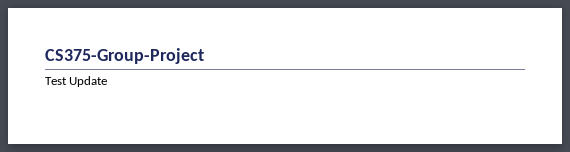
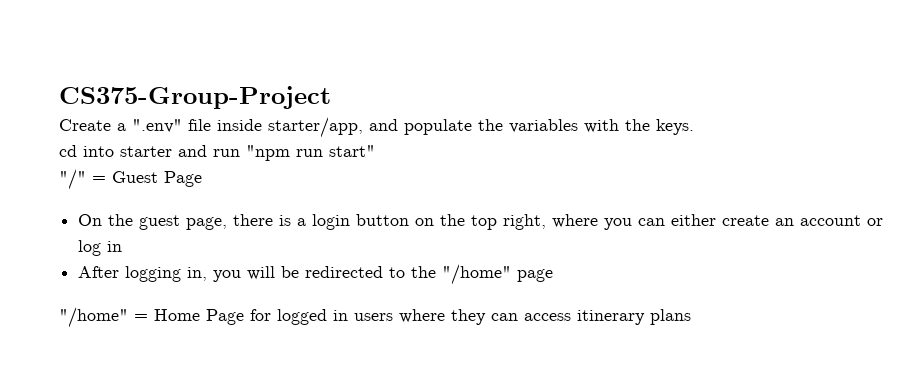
- Test Update
+ Create a ".env" file inside starter/app, and populate the variables with the keys.
+ cd into starter and run "npm run start"
+ "/" = Guest Page
+ On the guest page, there is a login button on the top right, where you can either create an account or log in
+ After logging in, you will be redirected to the "/home" page
+ "/home" = Home Page for logged in users where they can access itinerary plans

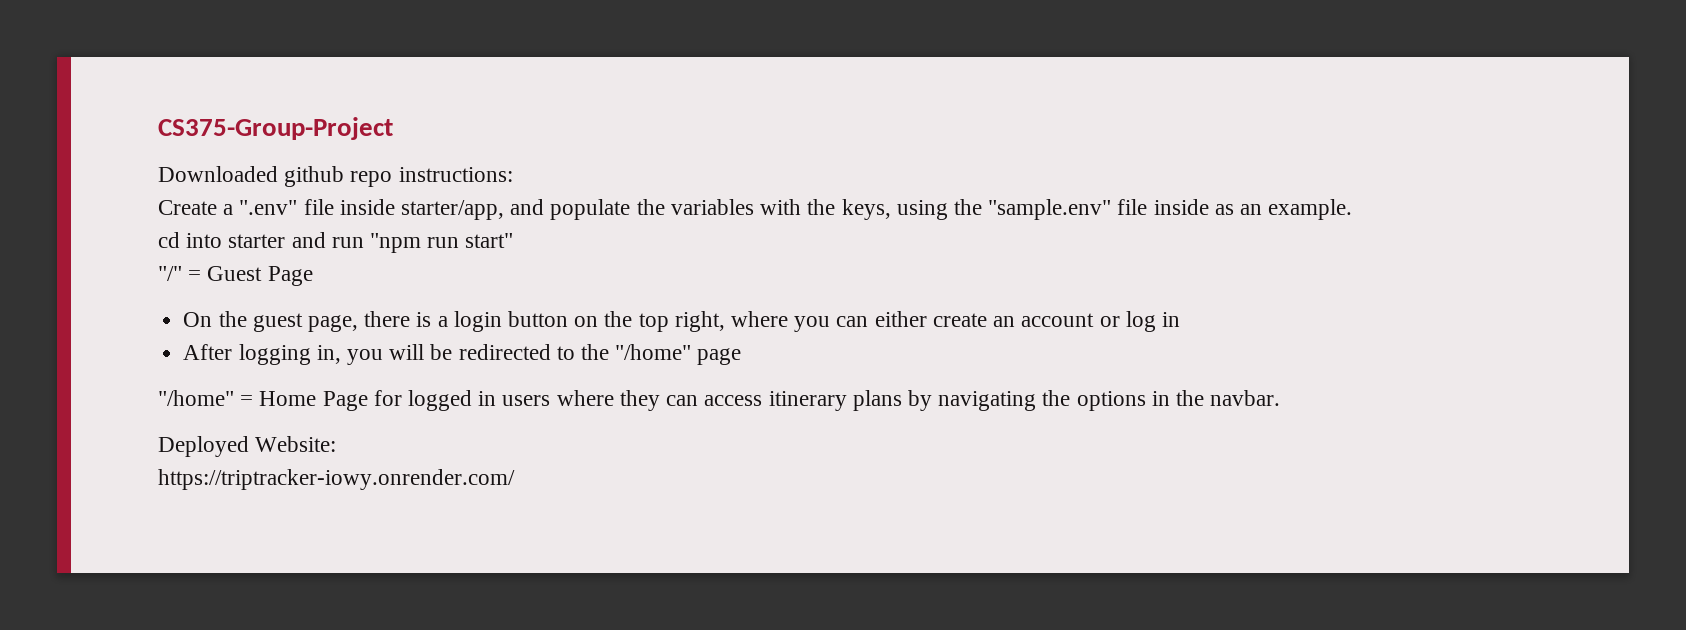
+ Downloaded github repo instructions:
- Create a ".env" file inside starter/app, and populate the variables with the keys.
+ Create a ".env" file inside starter/app, and populate the variables with the keys, using the "sample.env" file inside as an example.
- "/home" = Home Page for logged in users where they can access itinerary plans
+ "/home" = Home Page for logged in users where they can access itinerary plans by navigating the options in the navbar.
+ Deployed Website:
+ https://triptracker-iowy.onrender.com/

